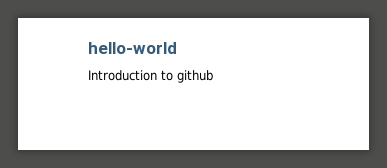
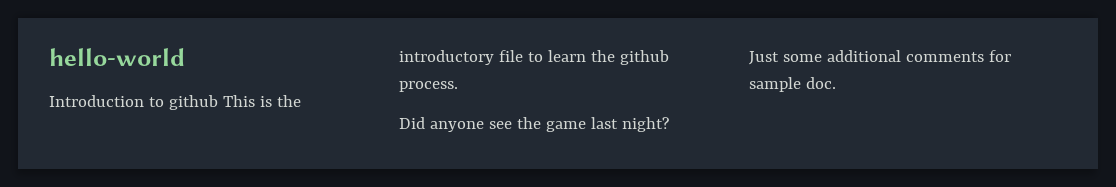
- Introduction to github
+ Introduction to github This is the introductory file to learn the github process.
+ Did anyone see the game last night?
+ Just some additional comments for sample doc.

